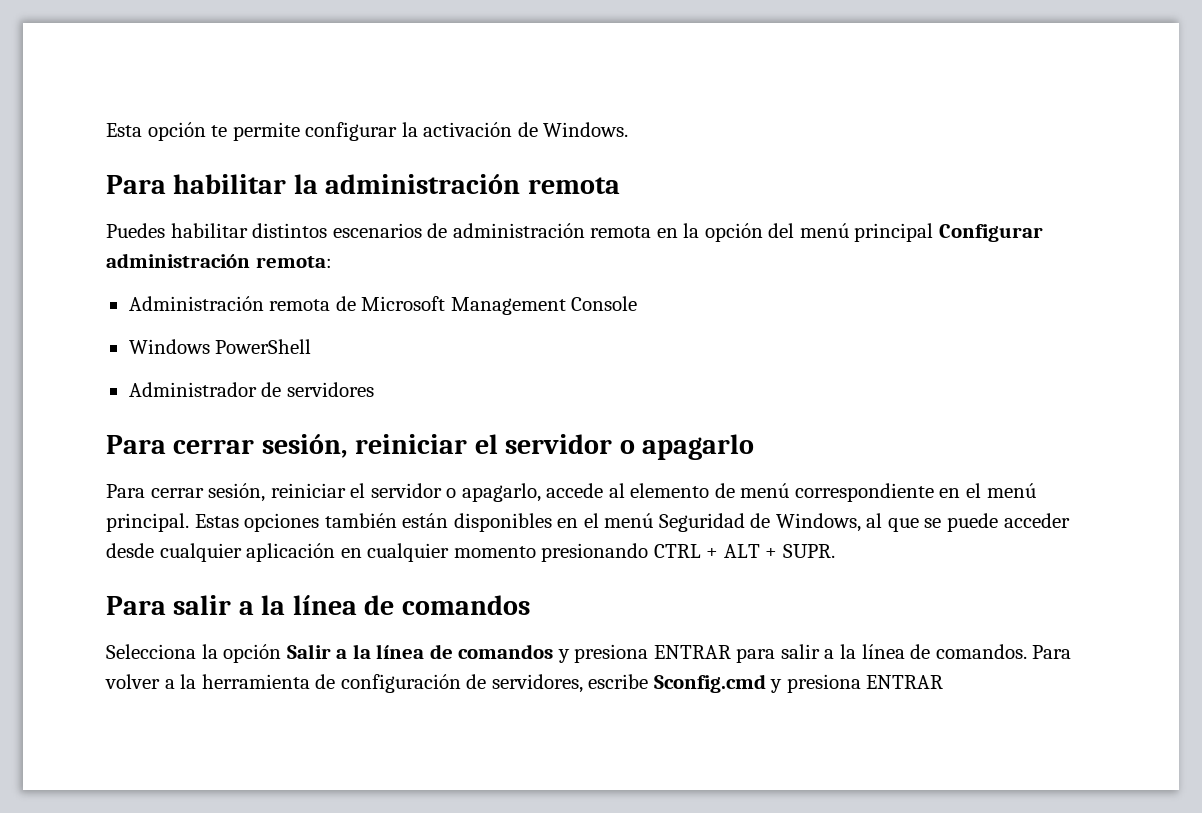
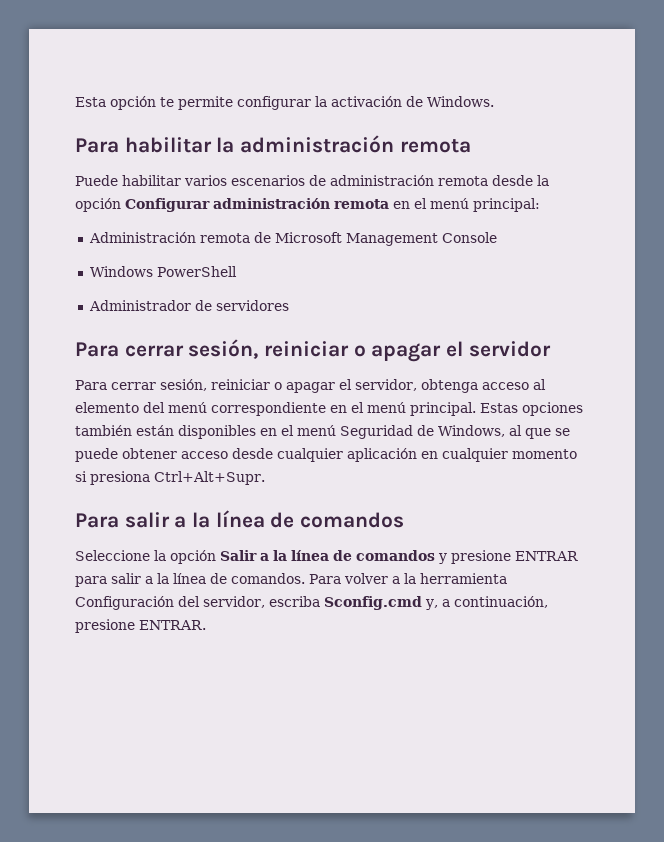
- Puedes habilitar distintos escenarios de administración remota en la opción del menú principal Configurar administración remota:
+ Puede habilitar varios escenarios de administración remota desde la opción Configurar administración remota en el menú principal:
- Para cerrar sesión, reiniciar el servidor o apagarlo
- Para cerrar sesión, reiniciar el servidor o apagarlo, accede al elemento de menú correspondiente en el menú principal.
+ Para cerrar sesión, reiniciar o apagar el servidor
+ Para cerrar sesión, reiniciar o apagar el servidor, obtenga acceso al elemento del menú correspondiente en el menú principal.
- Estas opciones también están disponibles en el menú Seguridad de Windows, al que se puede acceder desde cualquier aplicación en cualquier momento presionando CTRL + ALT + SUPR.
+ Estas opciones también están disponibles en el menú Seguridad de Windows, al que se puede obtener acceso desde cualquier aplicación en cualquier momento si presiona Ctrl+Alt+Supr.
- Selecciona la opción Salir a la línea de comandos y presiona ENTRAR para salir a la línea de comandos.
+ Seleccione la opción Salir a la línea de comandos y presione ENTRAR para salir a la línea de comandos.
- Para volver a la herramienta de configuración de servidores, escribe Sconfig.cmd y presiona ENTRAR
+ Para volver a la herramienta Configuración del servidor, escriba Sconfig.cmd y, a continuación, presione ENTRAR.

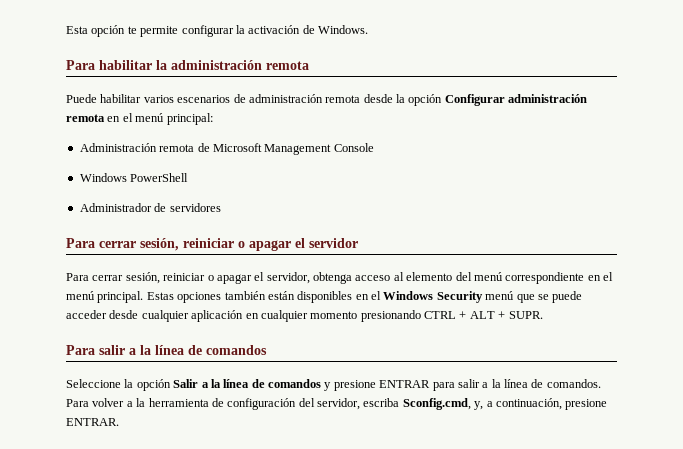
- Estas opciones también están disponibles en el menú Seguridad de Windows, al que se puede obtener acceso desde cualquier aplicación en cualquier momento si presiona Ctrl+Alt+Supr.
+ Estas opciones también están disponibles en el Windows Security menú que se puede acceder desde cualquier aplicación en cualquier momento presionando CTRL + ALT + SUPR.
- Para volver a la herramienta Configuración del servidor, escriba Sconfig.cmd y, a continuación, presione ENTRAR.
+ Para volver a la herramienta de configuración del servidor, escriba Sconfig.cmd, y, a continuación, presione ENTRAR.

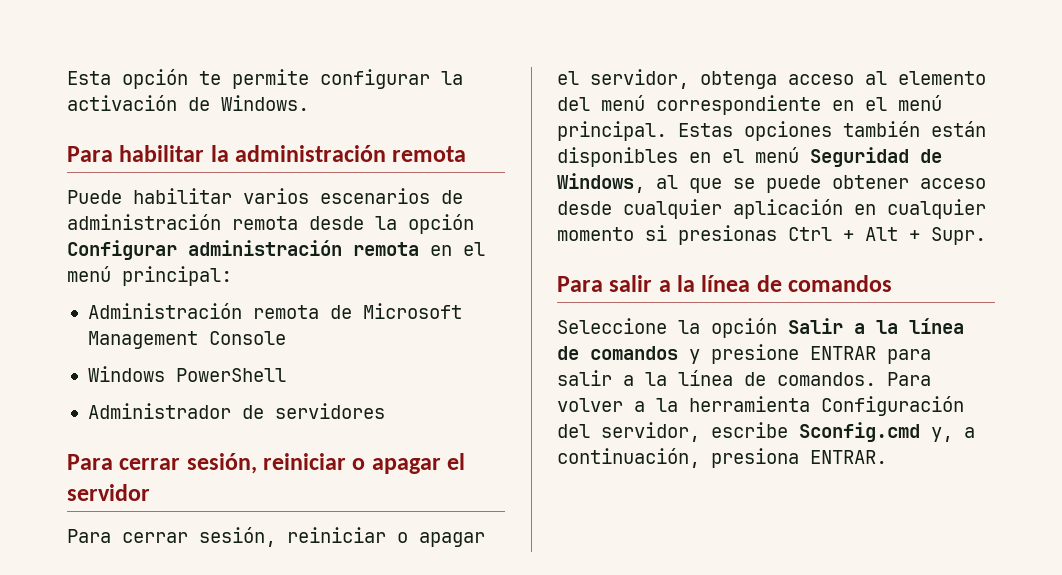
- Estas opciones también están disponibles en el Windows Security menú que se puede acceder desde cualquier aplicación en cualquier momento presionando CTRL + ALT + SUPR.
+ Estas opciones también están disponibles en el menú Seguridad de Windows, al que se puede obtener acceso desde cualquier aplicación en cualquier momento si presionas Ctrl + Alt + Supr.
- Para volver a la herramienta de configuración del servidor, escriba Sconfig.cmd, y, a continuación, presione ENTRAR.
+ Para volver a la herramienta Configuración del servidor, escribe Sconfig.cmd y, a continuación, presiona ENTRAR.

